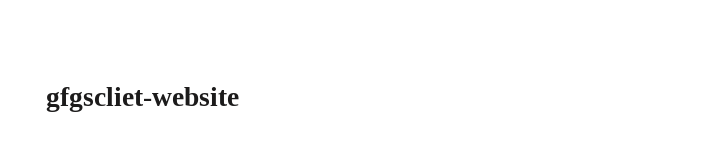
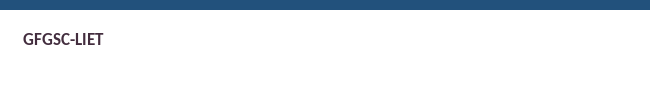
- gfgscliet-website
+ GFGSC-LIET

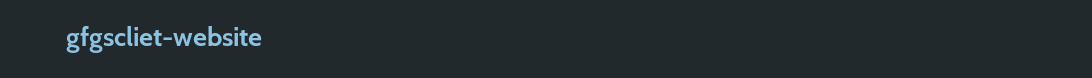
- GFGSC-LIET
+ gfgscliet-website

